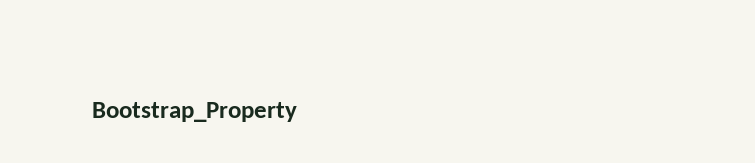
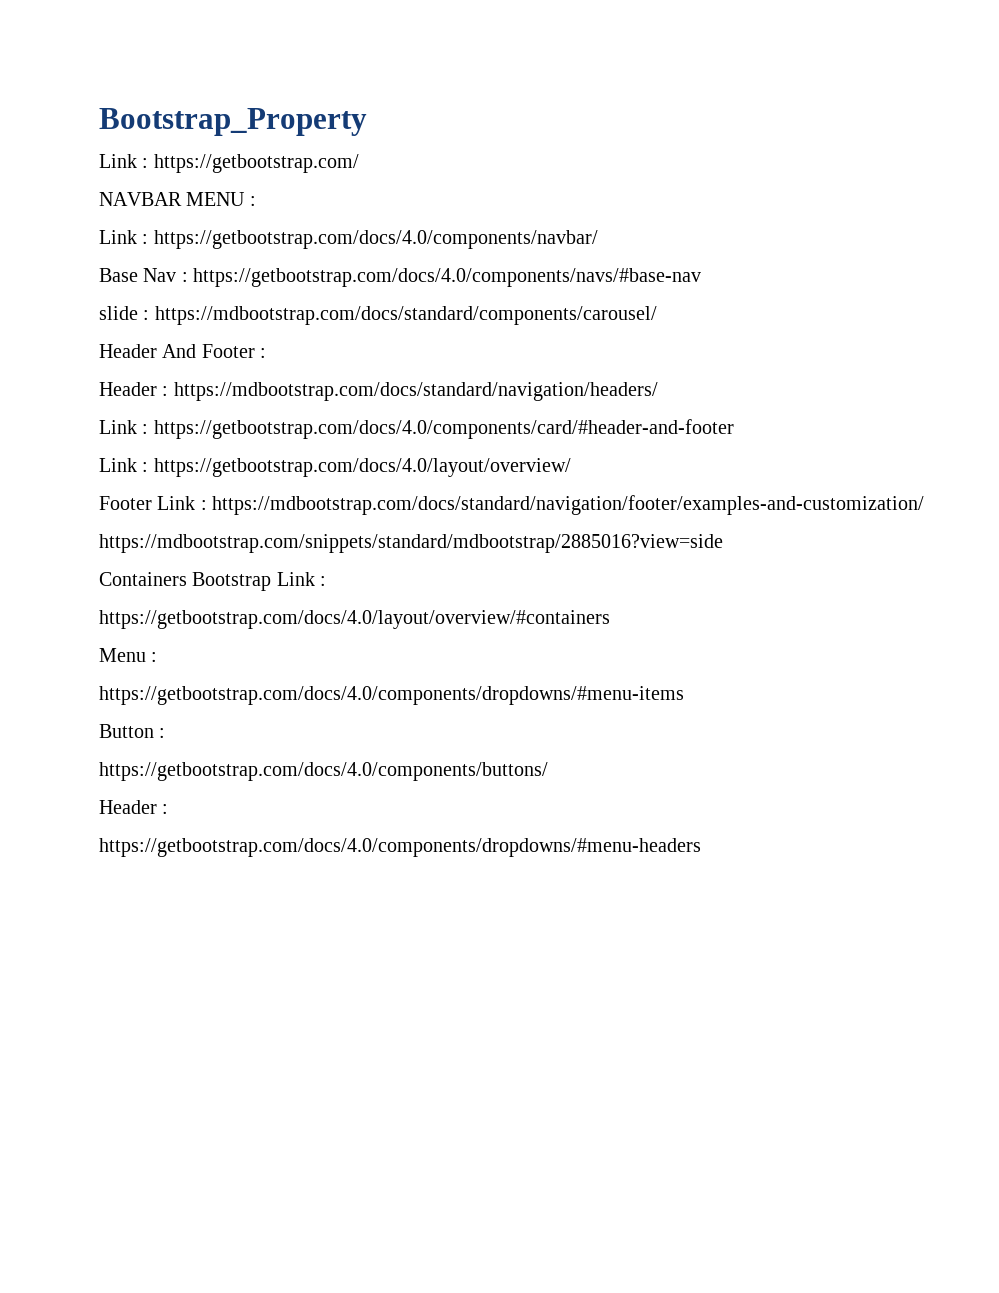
+ Link : https://getbootstrap.com/
+ NAVBAR MENU :
+ Link : https://getbootstrap.com/docs/4.0/components/navbar/
+ Base Nav : https://getbootstrap.com/docs/4.0/components/navs/#base-nav
+ slide : https://mdbootstrap.com/docs/standard/components/carousel/
+ Header And Footer :
+ Header : https://mdbootstrap.com/docs/standard/navigation/headers/
+ Link : https://getbootstrap.com/docs/4.0/components/card/#header-and-footer
+ Link : https://getbootstrap.com/docs/4.0/layout/overview/
+ Footer Link : https://mdbootstrap.com/docs/standard/navigation/footer/examples-and-customization/
+ https://mdbootstrap.com/snippets/standard/mdbootstrap/2885016?view=side
+ Containers Bootstrap Link :
+ https://getbootstrap.com/docs/4.0/layout/overview/#containers
+ Menu :
+ https://getbootstrap.com/docs/4.0/components/dropdowns/#menu-items
+ Button :
+ https://getbootstrap.com/docs/4.0/components/buttons/
+ Header :
+ https://getbootstrap.com/docs/4.0/components/dropdowns/#menu-headers

